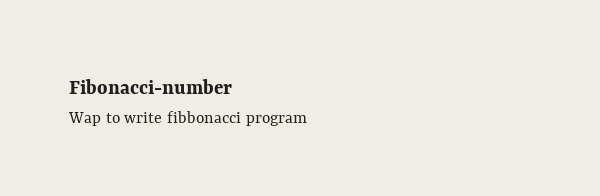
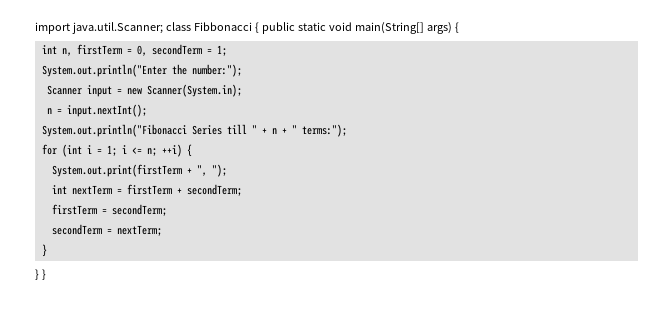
- Fibonacci-number
- Wap to write fibbonacci program
+ import java.util.Scanner; class Fibbonacci { public static void main(String[] args) {
+ int n, firstTerm = 0, secondTerm = 1;
+ System.out.println("Enter the number:");
+ Scanner input = new Scanner(System.in);
+ n = input.nextInt();
+ System.out.println("Fibonacci Series till " + n + " terms:");
+ for (int i = 1; i <= n; ++i) {
+ System.out.print(firstTerm + ", ");
+ int nextTerm = firstTerm + secondTerm;
+ firstTerm = secondTerm;
+ secondTerm = nextTerm;
+ }
+ } }

